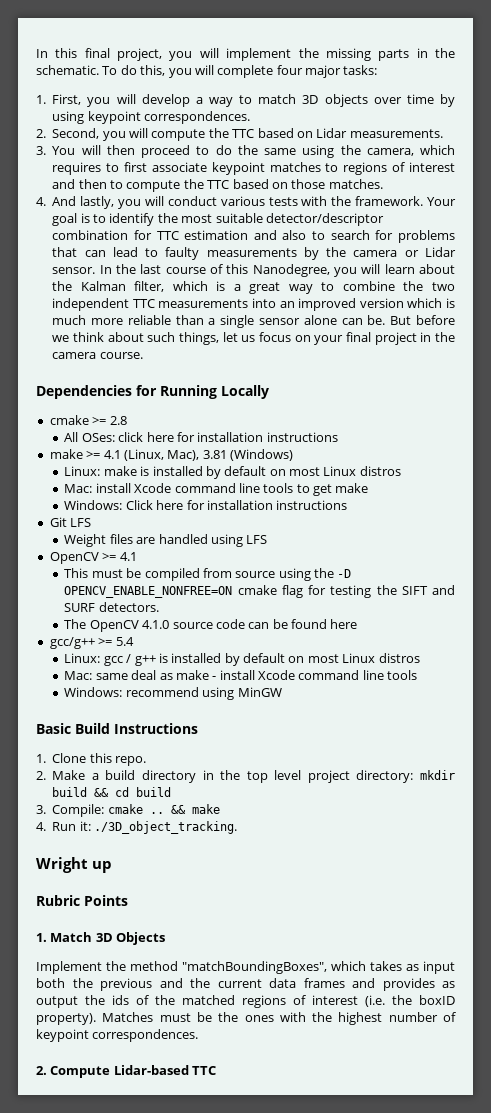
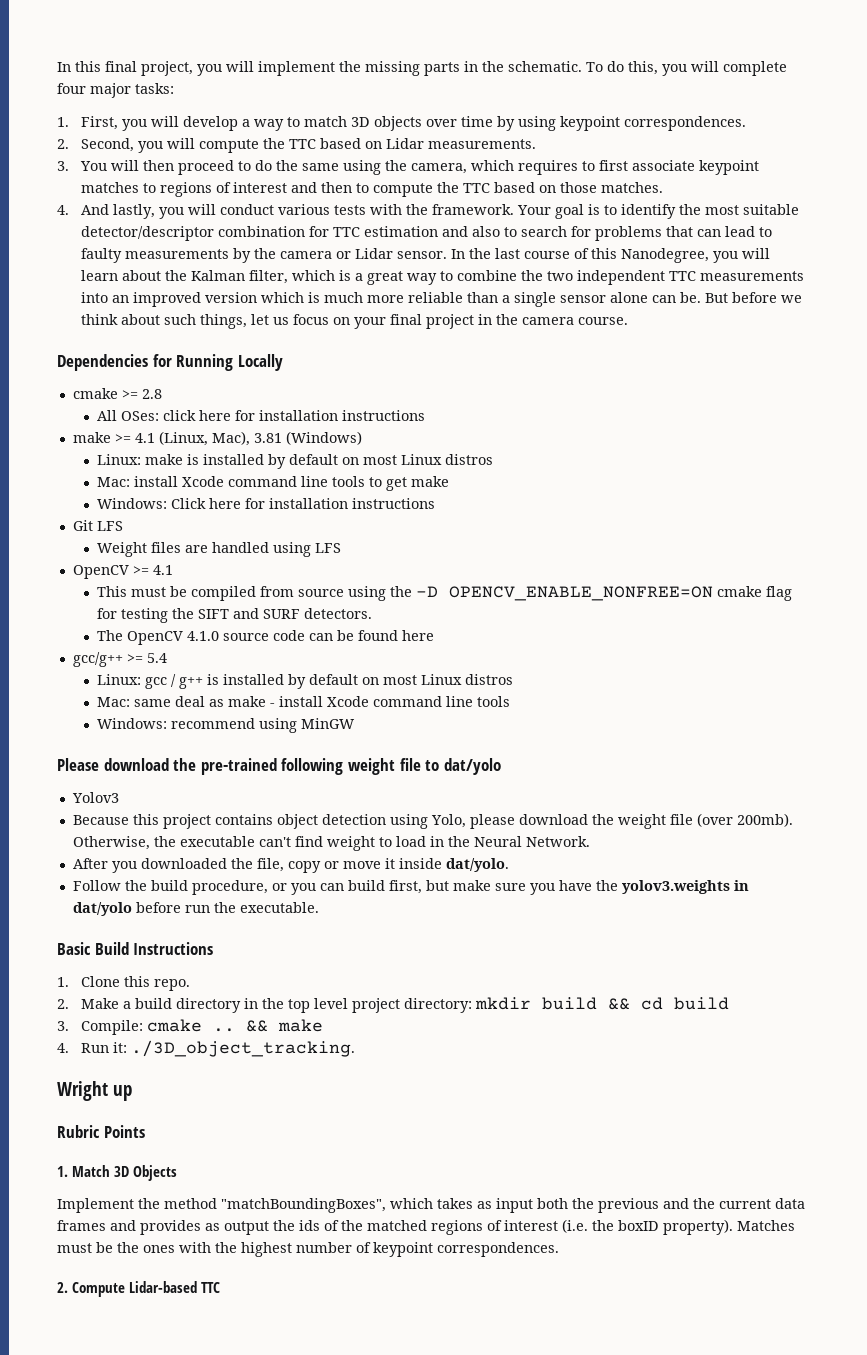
+ Please download the pre-trained following weight file to dat/yolo
+ Yolov3
+ Because this project contains object detection using Yolo, please download the weight file (over 200mb). Otherwise, the executable can't find weight to load in the Neural Network.
+ After you downloaded the file, copy or move it inside dat/yolo.
+ Follow the build procedure, or you can build first, but make sure you have the yolov3.weights in dat/yolo before run the executable.

